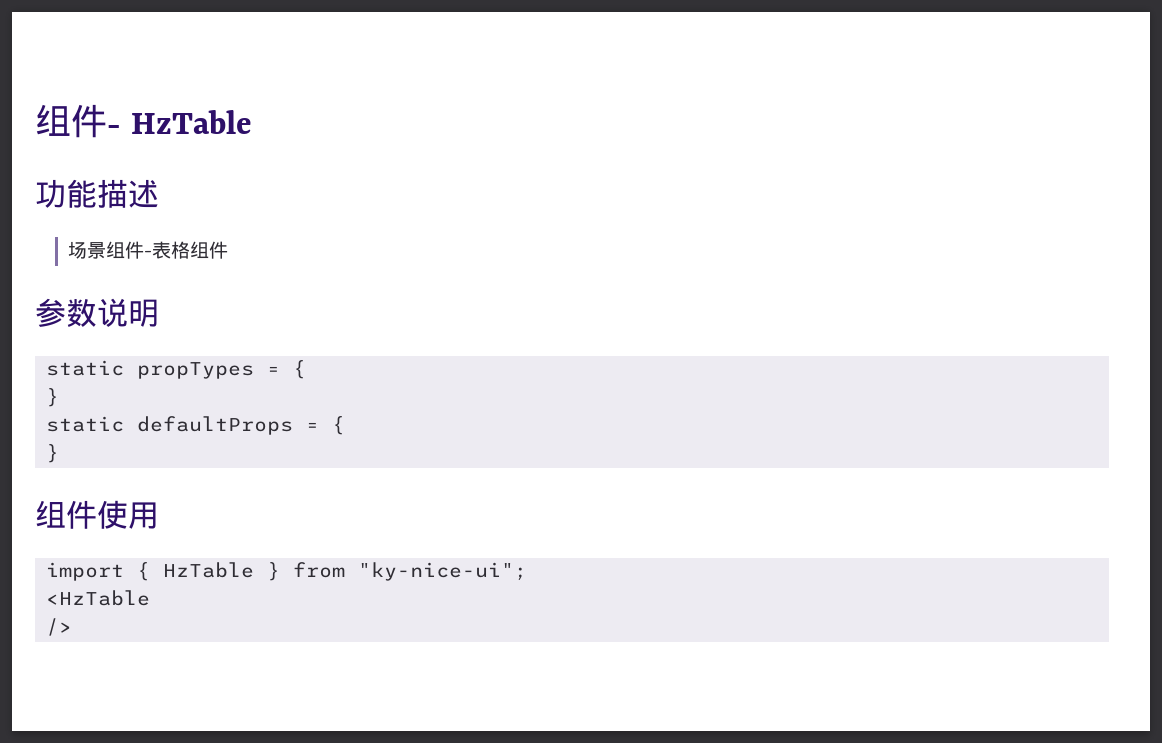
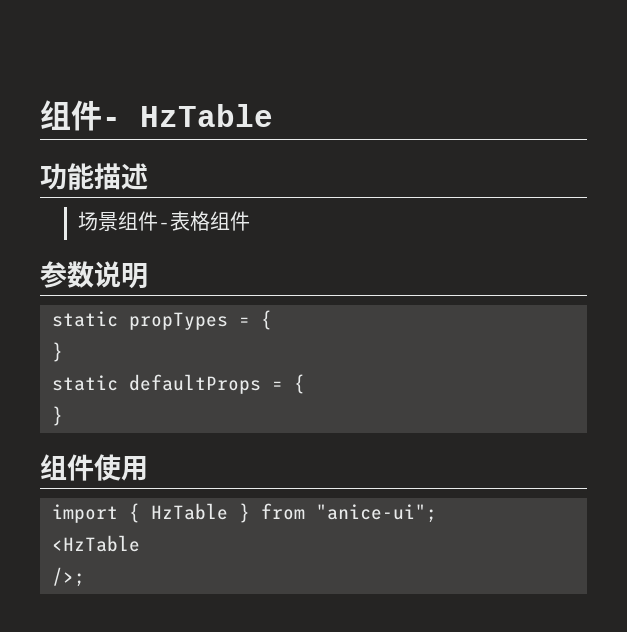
- import { HzTable } from "ky-nice-ui";
+ import { HzTable } from "anice-ui";
- />
+ />;

